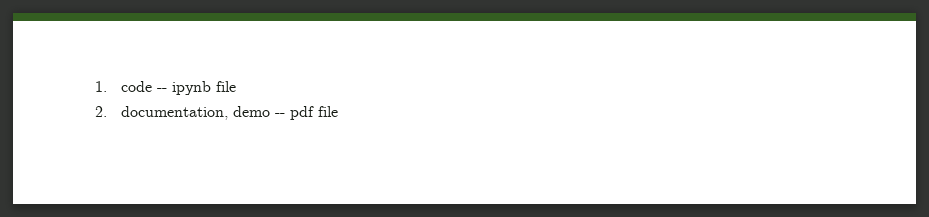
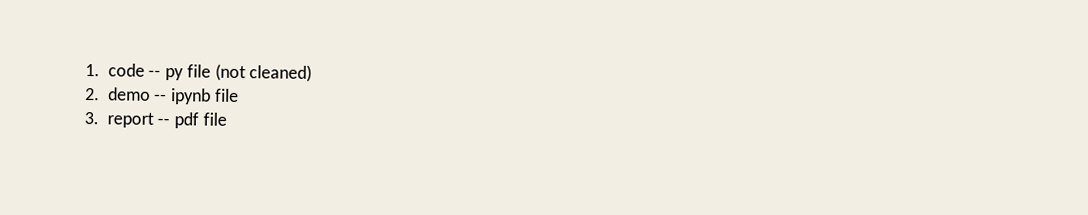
- 1. code -- ipynb file
+ 1. code -- py file (not cleaned)
+ 2. demo -- ipynb file
- 2. documentation, demo -- pdf file
+ 3. report -- pdf file

